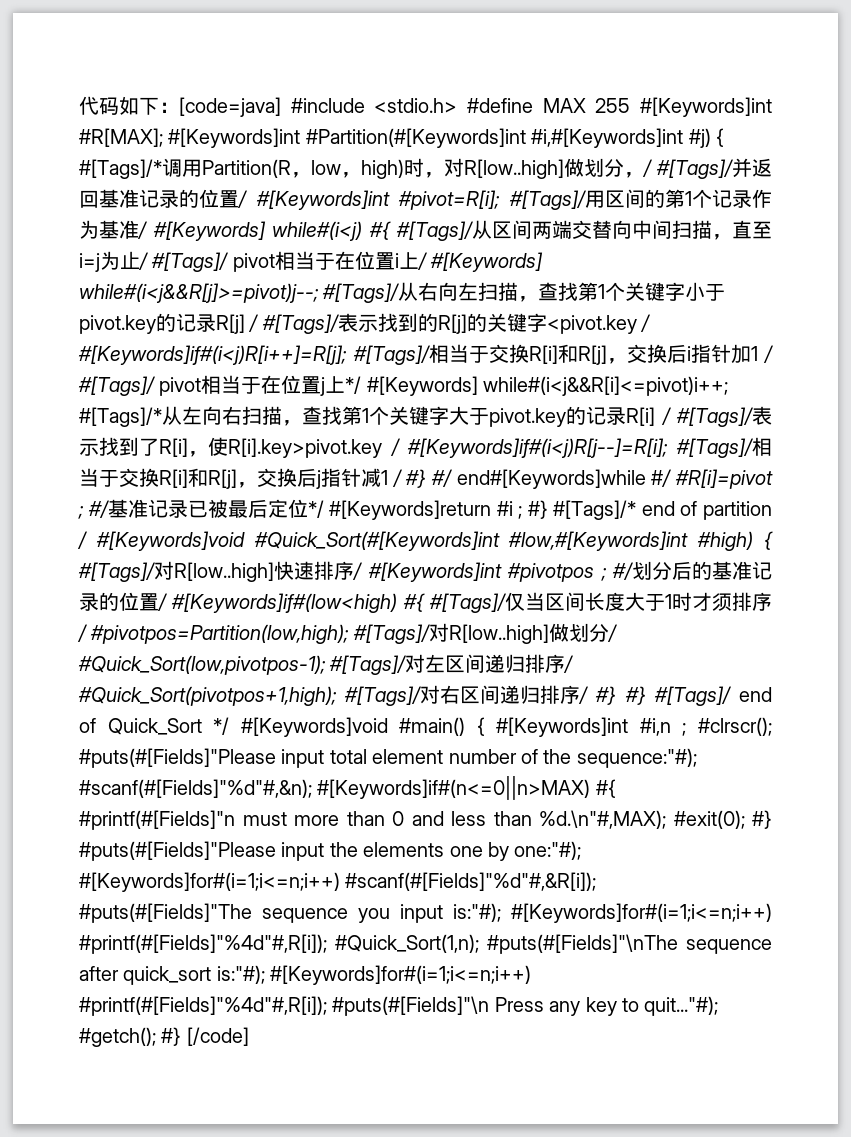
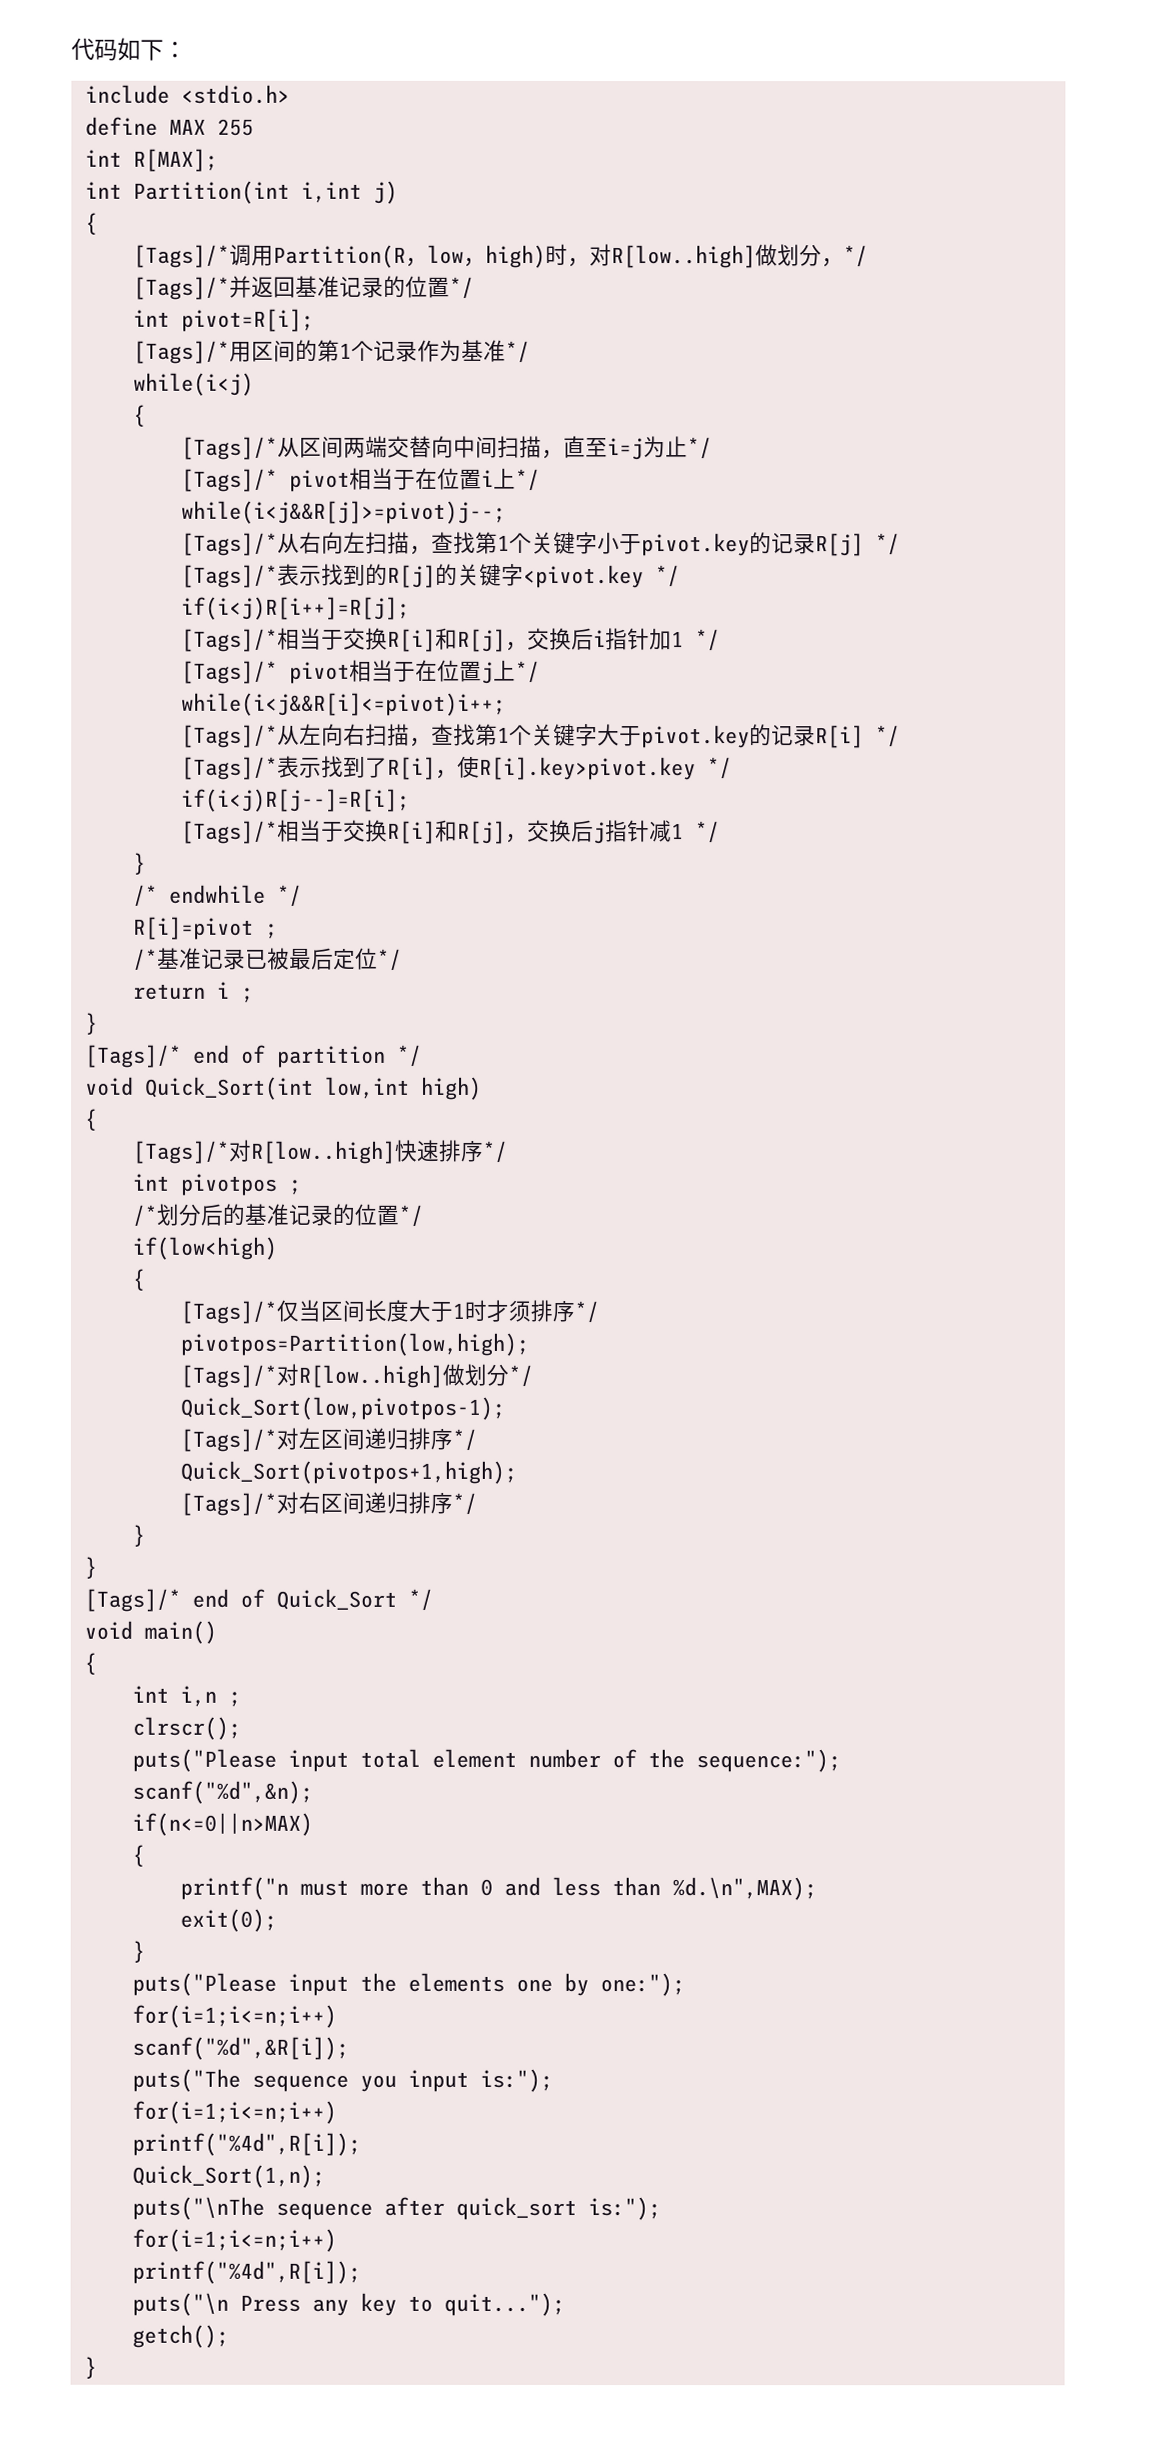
- 代码如下：[code=java] #include <stdio.h> #define MAX 255 #[Keywords]int #R[MAX]; #[Keywords]int #Partition(#[Keywords]int #i,#[Keywords]int #j) { #[Tags]/*调用Partition(R，low，high)时，对R[low..high]做划分，/ #[Tags]/并返回基准记录的位置/ #[Keywords]int #pivot=R[i]; #[Tags]/用区间的第1个记录作为基准/ #[Keywords] while#(i<j) #{ #[Tags]/从区间两端交替向中间扫描，直至i=j为止/ #[Tags]/ pivot相当于在位置i上/ #[Keywords] while#(i<j&&R[j]>=pivot)j--; #[Tags]/从右向左扫描，查找第1个关键字小于pivot.key的记录R[j] / #[Tags]/表示找到的R[j]的关键字<pivot.key / #[Keywords]if#(i<j)R[i++]=R[j]; #[Tags]/相当于交换R[i]和R[j]，交换后i指针加1 / #[Tags]/ pivot相当于在位置j上*/ #[Keywords] while#(i<j&&R[i]<=pivot)i++; #[Tags]/*从左向右扫描，查找第1个关键字大于pivot.key的记录R[i] / #[Tags]/表示找到了R[i]，使R[i].key>pivot.key / #[Keywords]if#(i<j)R[j--]=R[i]; #[Tags]/相当于交换R[i]和R[j]，交换后j指针减1 / #} #/ end#[Keywords]while #/ #R[i]=pivot ; #/基准记录已被最后定位*/ #[Keywords]return #i ; #} #[Tags]/* end of partition / #[Keywords]void #Quick_Sort(#[Keywords]int #low,#[Keywords]int #high) { #[Tags]/对R[low..high]快速排序/ #[Keywords]int #pivotpos ; #/划分后的基准记录的位置/ #[Keywords]if#(low<high) #{ #[Tags]/仅当区间长度大于1时才须排序/ #pivotpos=Partition(low,high); #[Tags]/对R[low..high]做划分/ #Quick_Sort(low,pivotpos-1); #[Tags]/对左区间递归排序/ #Quick_Sort(pivotpos+1,high); #[Tags]/对右区间递归排序/ #} #} #[Tags]/ end of Quick_Sort */ #[Keywords]void #main() { #[Keywords]int #i,n ; #clrscr(); #puts(#[Fields]"Please input total element number of the sequence:"#); #scanf(#[Fields]"%d"#,&n); #[Keywords]if#(n<=0||n>MAX) #{ #printf(#[Fields]"n must more than 0 and less than %d.\n"#,MAX); #exit(0); #} #puts(#[Fields]"Please input the elements one by one:"#); #[Keywords]for#(i=1;i<=n;i++) #scanf(#[Fields]"%d"#,&R[i]); #puts(#[Fields]"The sequence you input is:"#); #[Keywords]for#(i=1;i<=n;i++) #printf(#[Fields]"%4d"#,R[i]); #Quick_Sort(1,n); #puts(#[Fields]"\nThe sequence after quick_sort is:"#); #[Keywords]for#(i=1;i<=n;i++) #printf(#[Fields]"%4d"#,R[i]); #puts(#[Fields]"\n Press any key to quit..."#); #getch(); #} [/code]
+ 代码如下：
+ include <stdio.h>
+ define MAX 255
+ int R[MAX];
+ int Partition(int i,int j)
+ {
+ [Tags]/*调用Partition(R，low，high)时，对R[low..high]做划分，*/
+ [Tags]/*并返回基准记录的位置*/
+ int pivot=R[i];
+ [Tags]/*用区间的第1个记录作为基准*/
+ while(i<j)
+ {
+ [Tags]/*从区间两端交替向中间扫描，直至i=j为止*/
+ [Tags]/* pivot相当于在位置i上*/
+ while(i<j&&R[j]>=pivot)j--;
+ [Tags]/*从右向左扫描，查找第1个关键字小于pivot.key的记录R[j] */
+ [Tags]/*表示找到的R[j]的关键字<pivot.key */
+ if(i<j)R[i++]=R[j];
+ [Tags]/*相当于交换R[i]和R[j]，交换后i指针加1 */
+ [Tags]/* pivot相当于在位置j上*/
+ while(i<j&&R[i]<=pivot)i++;
+ [Tags]/*从左向右扫描，查找第1个关键字大于pivot.key的记录R[i] */
+ [Tags]/*表示找到了R[i]，使R[i].key>pivot.key */
+ if(i<j)R[j--]=R[i];
+ [Tags]/*相当于交换R[i]和R[j]，交换后j指针减1 */
+ }
+ /* endwhile */
+ R[i]=pivot ;
+ /*基准记录已被最后定位*/
+ return i ;
+ }
+ [Tags]/* end of partition */
+ void Quick_Sort(int low,int high)
+ {
+ [Tags]/*对R[low..high]快速排序*/
+ int pivotpos ;
+ /*划分后的基准记录的位置*/
+ if(low<high)
+ {
+ [Tags]/*仅当区间长度大于1时才须排序*/
+ pivotpos=Partition(low,high);
+ [Tags]/*对R[low..high]做划分*/
+ Quick_Sort(low,pivotpos-1);
+ [Tags]/*对左区间递归排序*/
+ Quick_Sort(pivotpos+1,high);
+ [Tags]/*对右区间递归排序*/
+ }
+ }
+ [Tags]/* end of Quick_Sort */
+ void main()
+ {
+ int i,n ;
+ clrscr();
+ puts("Please input total element number of the sequence:");
+ scanf("%d",&n);
+ if(n<=0||n>MAX)
+ {
+ printf("n must more than 0 and less than %d.\n",MAX);
+ exit(0);
+ }
+ puts("Please input the elements one by one:");
+ for(i=1;i<=n;i++)
+ scanf("%d",&R[i]);
+ puts("The sequence you input is:");
+ for(i=1;i<=n;i++)
+ printf("%4d",R[i]);
+ Quick_Sort(1,n);
+ puts("\nThe sequence after quick_sort is:");
+ for(i=1;i<=n;i++)
+ printf("%4d",R[i]);
+ puts("\n Press any key to quit...");
+ getch();
+ }

